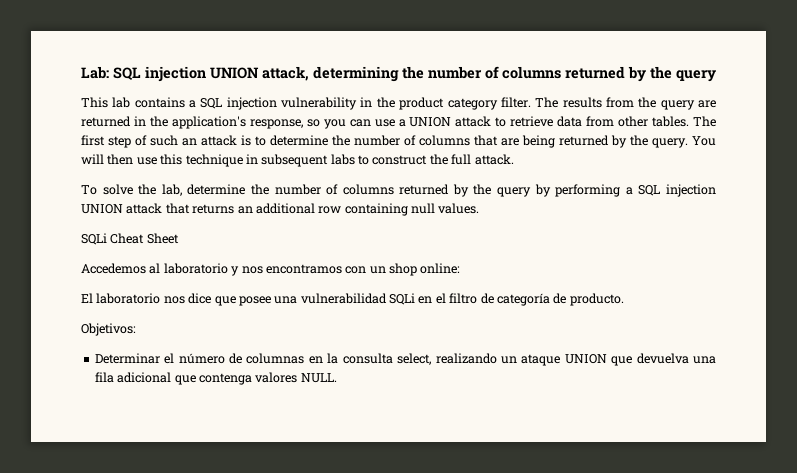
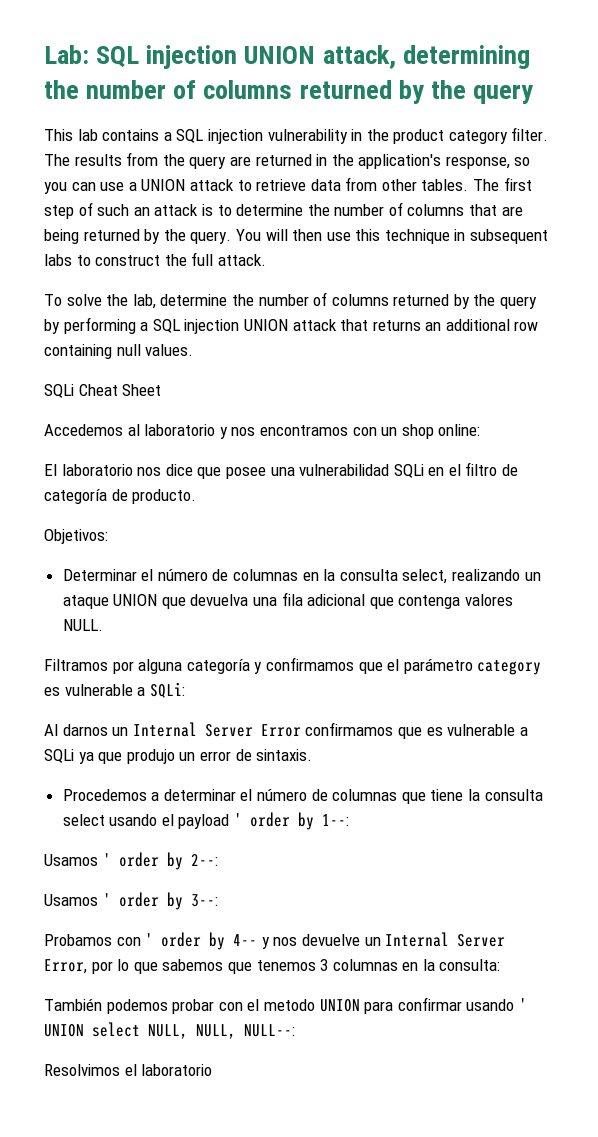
+ Filtramos por alguna categoría y confirmamos que el parámetro category es vulnerable a SQLi:
+ Al darnos un Internal Server Error confirmamos que es vulnerable a SQLi ya que produjo un error de sintaxis.
+ Procedemos a determinar el número de columnas que tiene la consulta select usando el payload ' order by 1--:
+ Usamos ' order by 2--:
+ Usamos ' order by 3--:
+ Probamos con ' order by 4-- y nos devuelve un Internal Server Error, por lo que sabemos que tenemos 3 columnas en la consulta:
+ También podemos probar con el metodo UNION para confirmar usando ' UNION select NULL, NULL, NULL--:
+ Resolvimos el laboratorio

